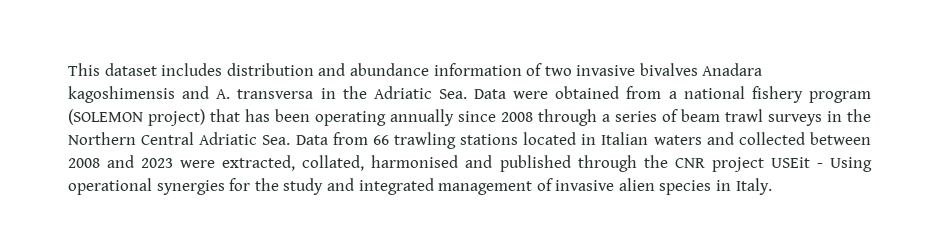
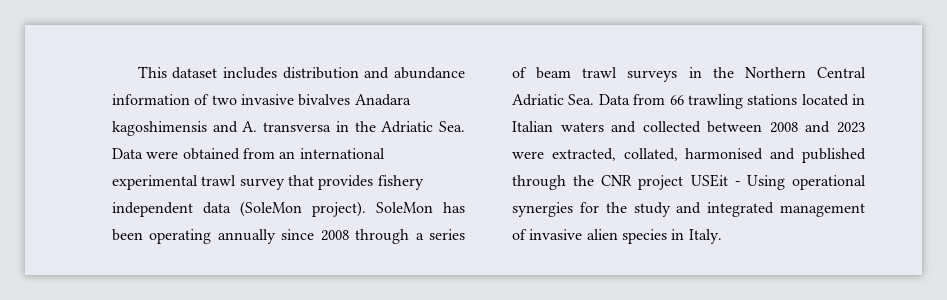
- This dataset includes distribution and abundance information of two invasive bivalves Anadara kagoshimensis and A. transversa in the Adriatic Sea. Data were obtained from a national fishery program (SOLEMON project) that has been operating annually since 2008 through a series of beam trawl surveys in the Northern Central Adriatic Sea. Data from 66 trawling stations located in Italian waters and collected between 2008 and 2023 were extracted, collated, harmonised and published through the CNR project USEit - Using operational synergies for the study and integrated management of invasive alien species in Italy.
+ This dataset includes distribution and abundance information of two invasive bivalves Anadara kagoshimensis and A. transversa in the Adriatic Sea. Data were obtained from an international experimental trawl survey that provides fishery independent data (SoleMon project). SoleMon has been operating annually since 2008 through a series of beam trawl surveys in the Northern Central Adriatic Sea. Data from 66 trawling stations located in Italian waters and collected between 2008 and 2023 were extracted, collated, harmonised and published through the CNR project USEit - Using operational synergies for the study and integrated management of invasive alien species in Italy.

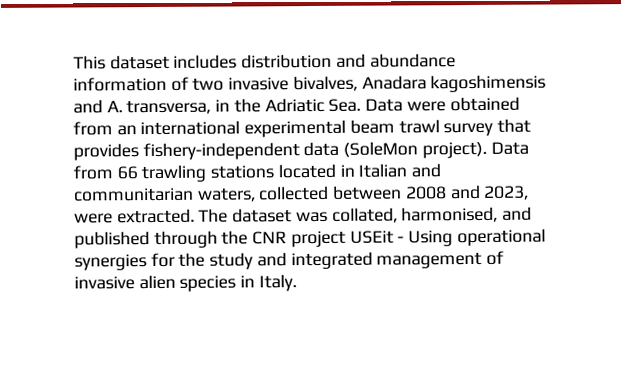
- This dataset includes distribution and abundance information of two invasive bivalves Anadara kagoshimensis and A. transversa in the Adriatic Sea. Data were obtained from an international experimental trawl survey that provides fishery independent data (SoleMon project).
+ This dataset includes distribution and abundance information of two invasive bivalves, Anadara kagoshimensis and A. transversa, in the Adriatic Sea. Data were obtained from an international experimental beam trawl survey that provides fishery-independent data (SoleMon project).
- SoleMon has been operating annually since 2008 through a series of beam trawl surveys in the Northern Central Adriatic Sea. Data from 66 trawling stations located in Italian waters and collected between 2008 and 2023 were extracted, collated, harmonised and published through the CNR project USEit - Using operational synergies for the study and integrated management of invasive alien species in Italy.
+ Data from 66 trawling stations located in Italian and communitarian waters, collected between 2008 and 2023, were extracted. The dataset was collated, harmonised, and published through the CNR project USEit - Using operational synergies for the study and integrated management of invasive alien species in Italy.

